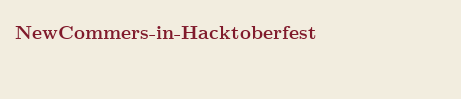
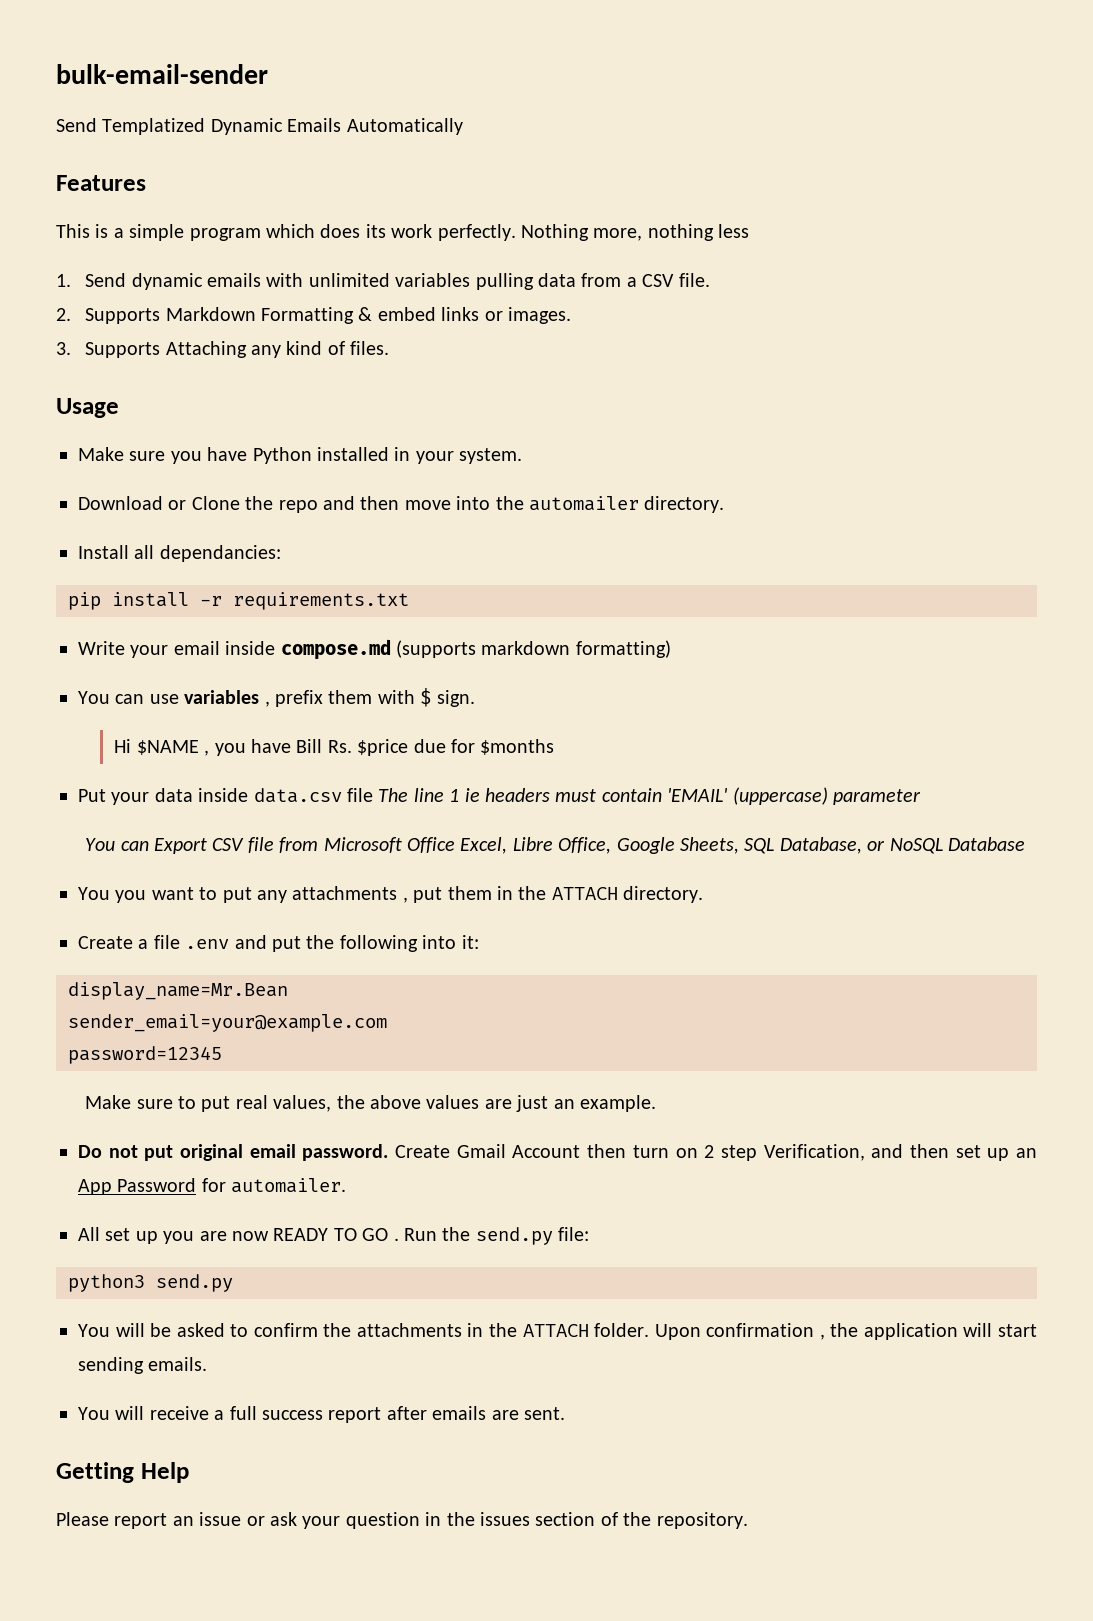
- NewCommers-in-Hacktoberfest
+ bulk-email-sender
+ Send Templatized Dynamic Emails Automatically
+ Features
+ This is a simple program which does its work perfectly. Nothing more, nothing less
+ 1. Send dynamic emails with unlimited variables pulling data from a CSV file.
+ 2. Supports Markdown Formatting & embed links or images.
+ 3. Supports Attaching any kind of files.
+ Usage
+ Make sure you have Python installed in your system.
+ Download or Clone the repo and then move into the automailer directory.
+ Install all dependancies:
+ pip install -r requirements.txt
+ Write your email inside compose.md (supports markdown formatting)
+ You can use variables , prefix them with $ sign.
+ Hi $NAME , you have Bill Rs. $price due for $months
+ Put your data inside data.csv file The line 1 ie headers must contain 'EMAIL' (uppercase) parameter
+ You can Export CSV file from Microsoft Office Excel, Libre Office, Google Sheets, SQL Database, or NoSQL Database
+ You you want to put any attachments , put them in the ATTACH directory.
+ Create a file .env and put the following into it:
+ display_name=Mr.Bean
+ sender_email=your@example.com
+ password=12345
+ Make sure to put real values, the above values are just an example.
+ Do not put original email password. Create Gmail Account then turn on 2 step Verification, and then set up an App Password for automailer.
+ All set up you are now READY TO GO . Run the send.py file:
+ python3 send.py
+ You will be asked to confirm the attachments in the ATTACH folder. Upon confirmation , the application will start sending emails.
+ You will receive a full success report after emails are sent.
+ Getting Help
+ Please report an issue or ask your question in the issues section of the repository.

